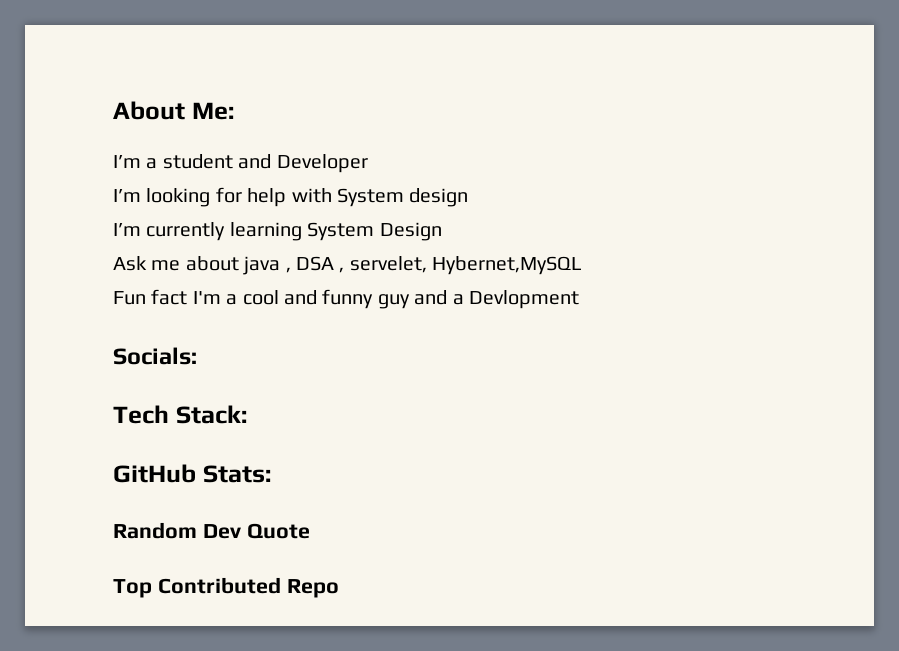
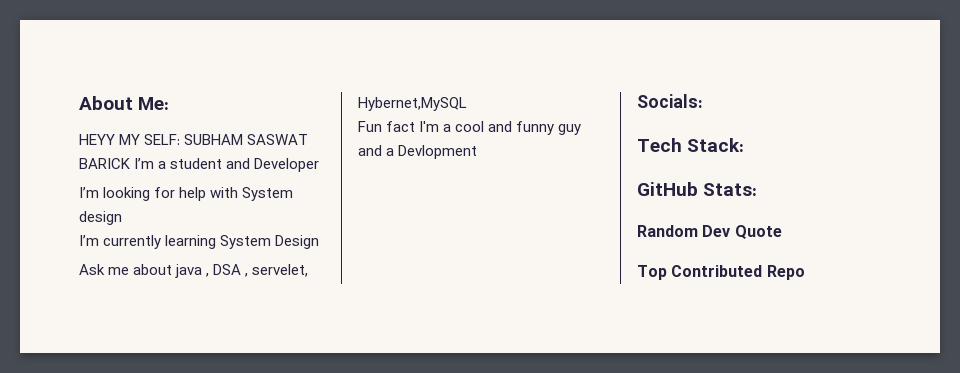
- I’m a student and Developer
+ HEYY MY SELF: SUBHAM SASWAT BARICK I’m a student and Developer

